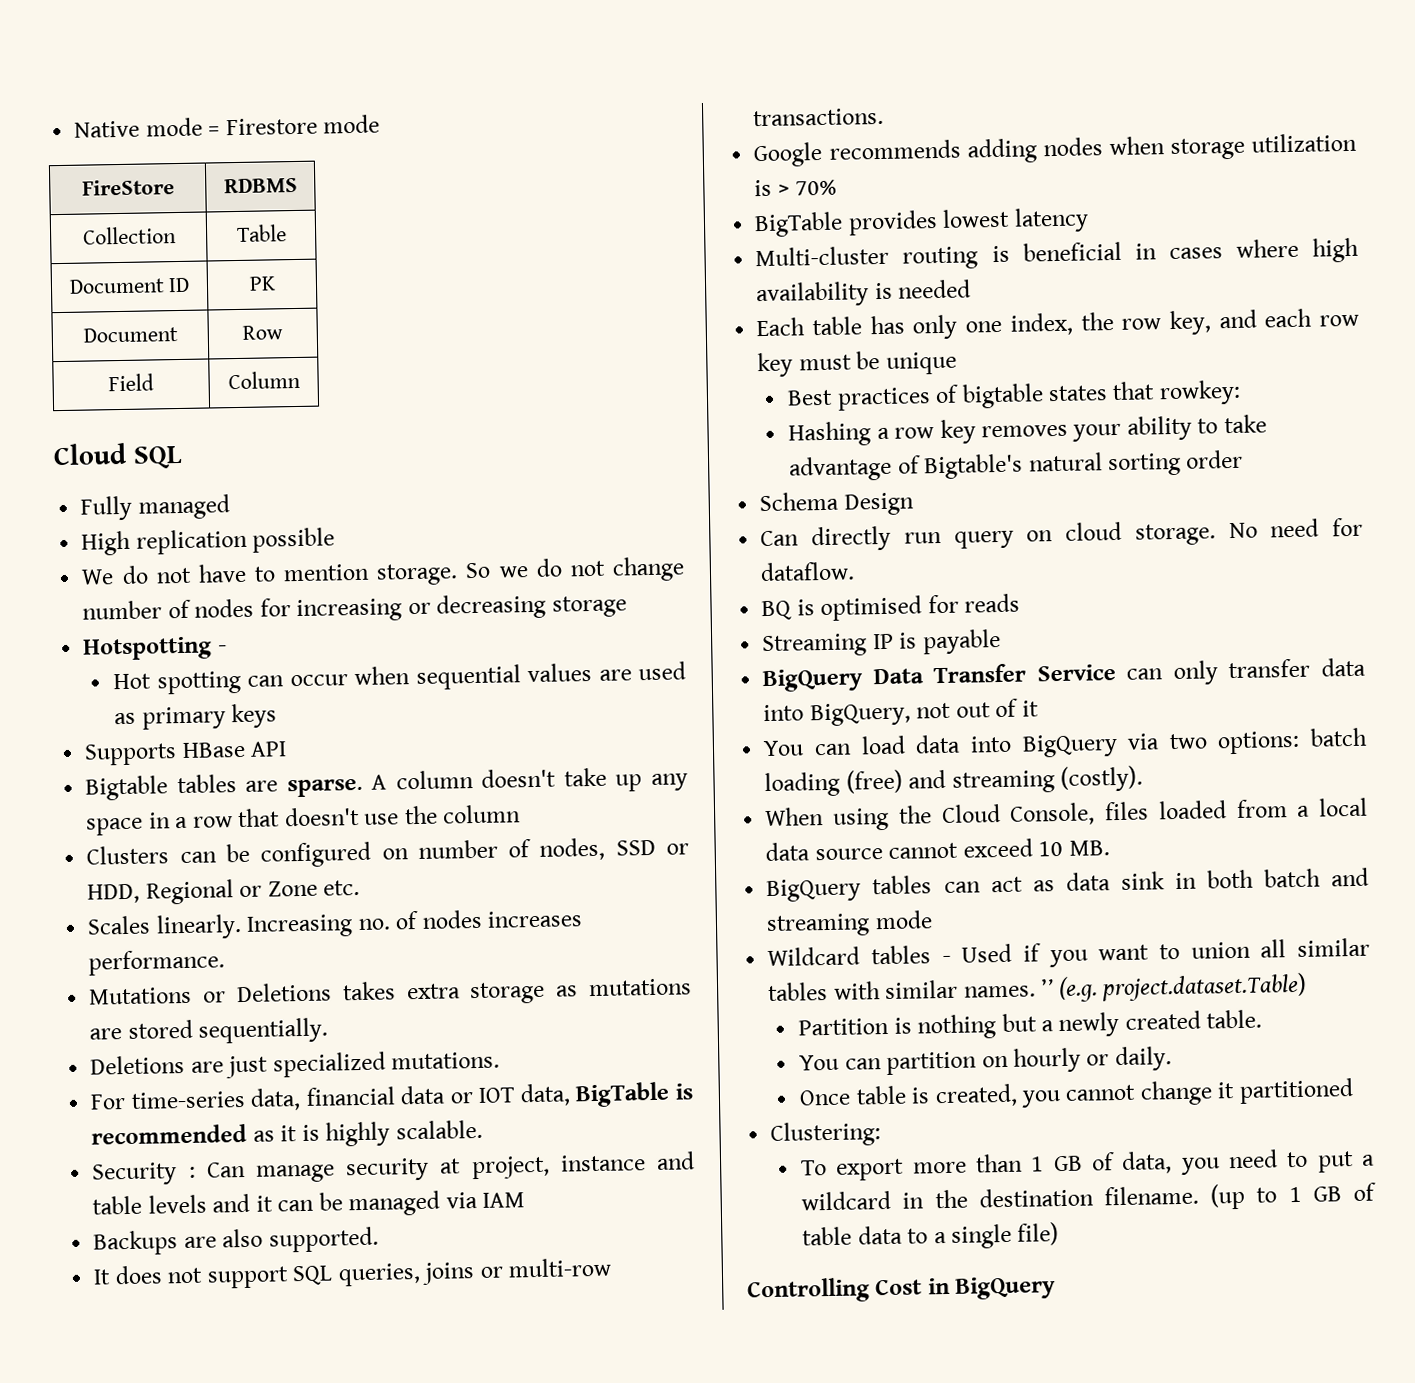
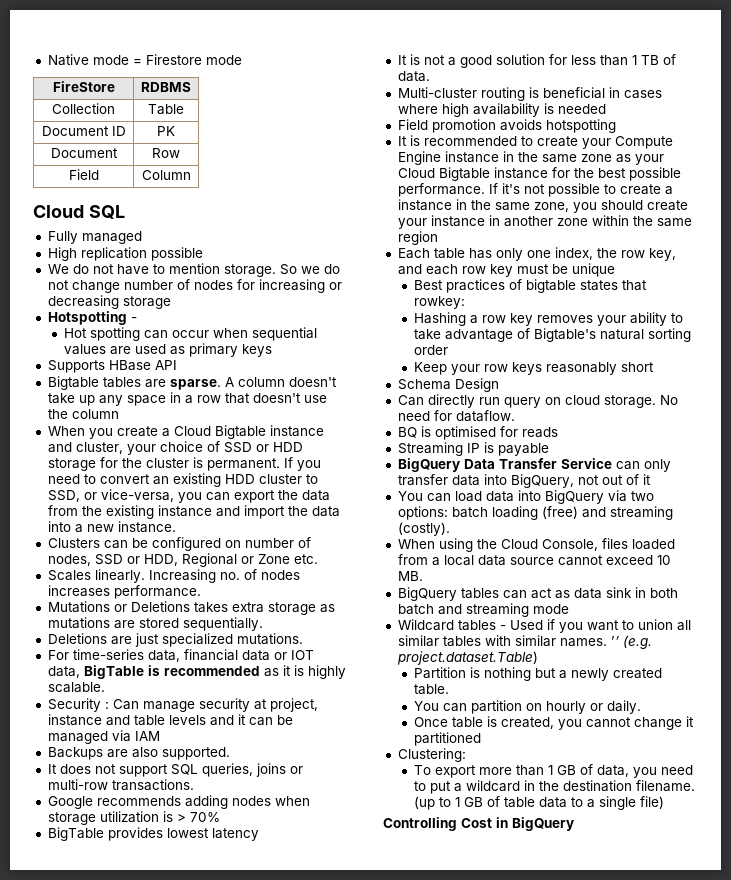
+ When you create a Cloud Bigtable instance and cluster, your choice of SSD or HDD storage for the cluster is permanent. If you need to convert an existing HDD cluster to SSD, or vice-versa, you can export the data from the existing instance and import the data into a new instance.
+ It is not a good solution for less than 1 TB of data.
+ Field promotion avoids hotspotting
+ It is recommended to create your Compute Engine instance in the same zone as your Cloud Bigtable instance for the best possible performance. If it's not possible to create a instance in the same zone, you should create your instance in another zone within the same region
+ Keep your row keys reasonably short

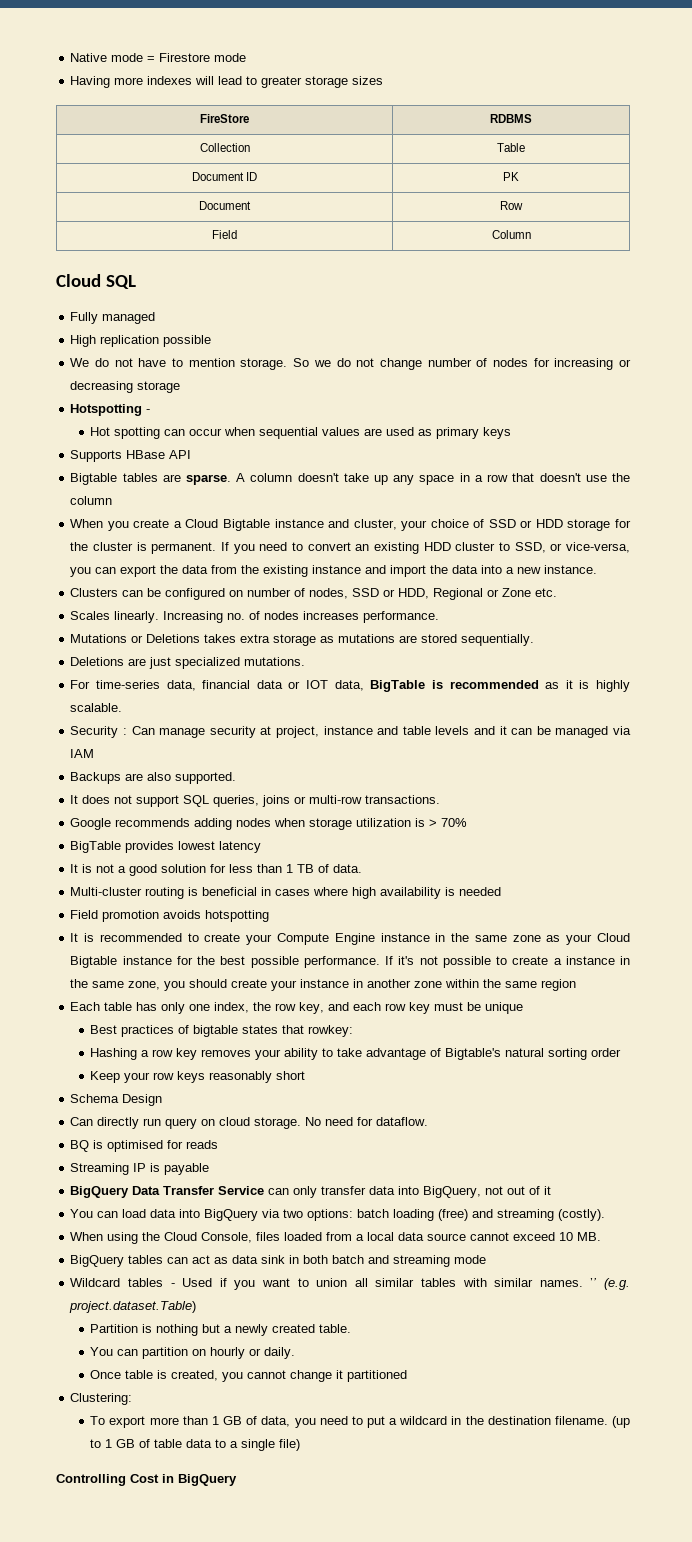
+ Having more indexes will lead to greater storage sizes

